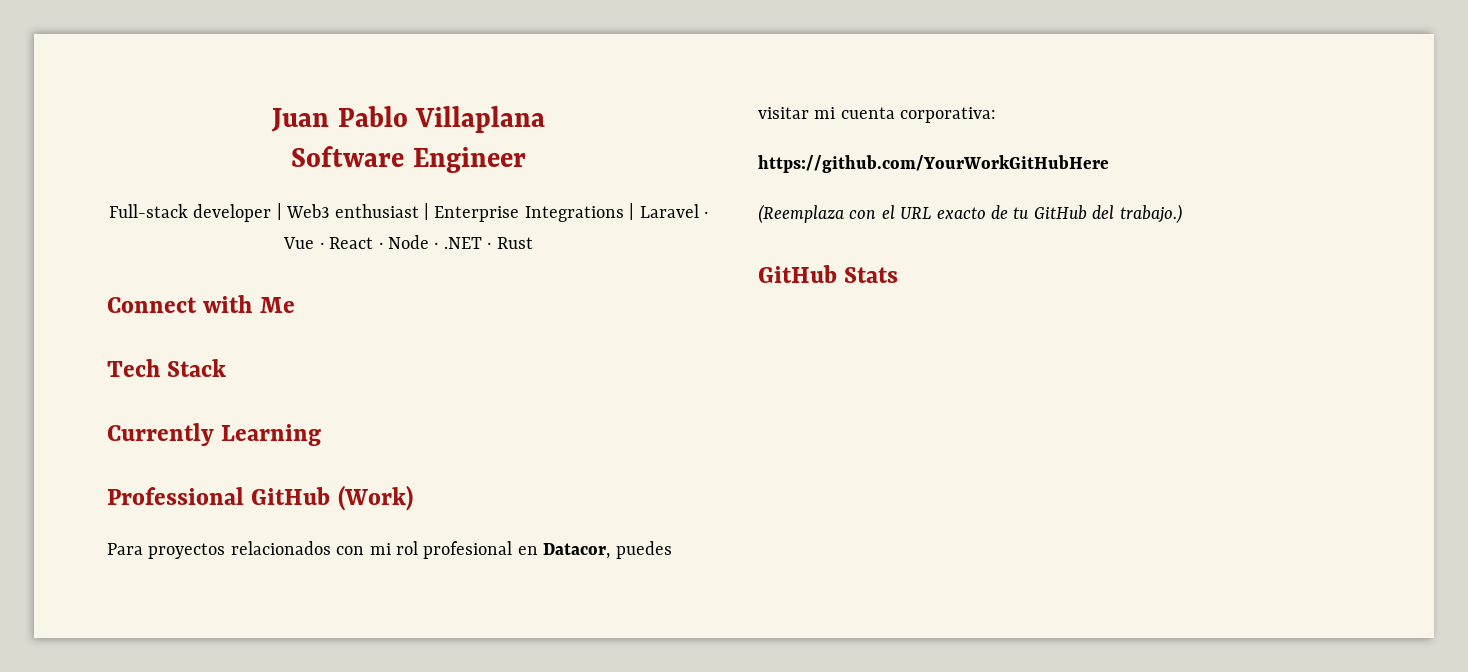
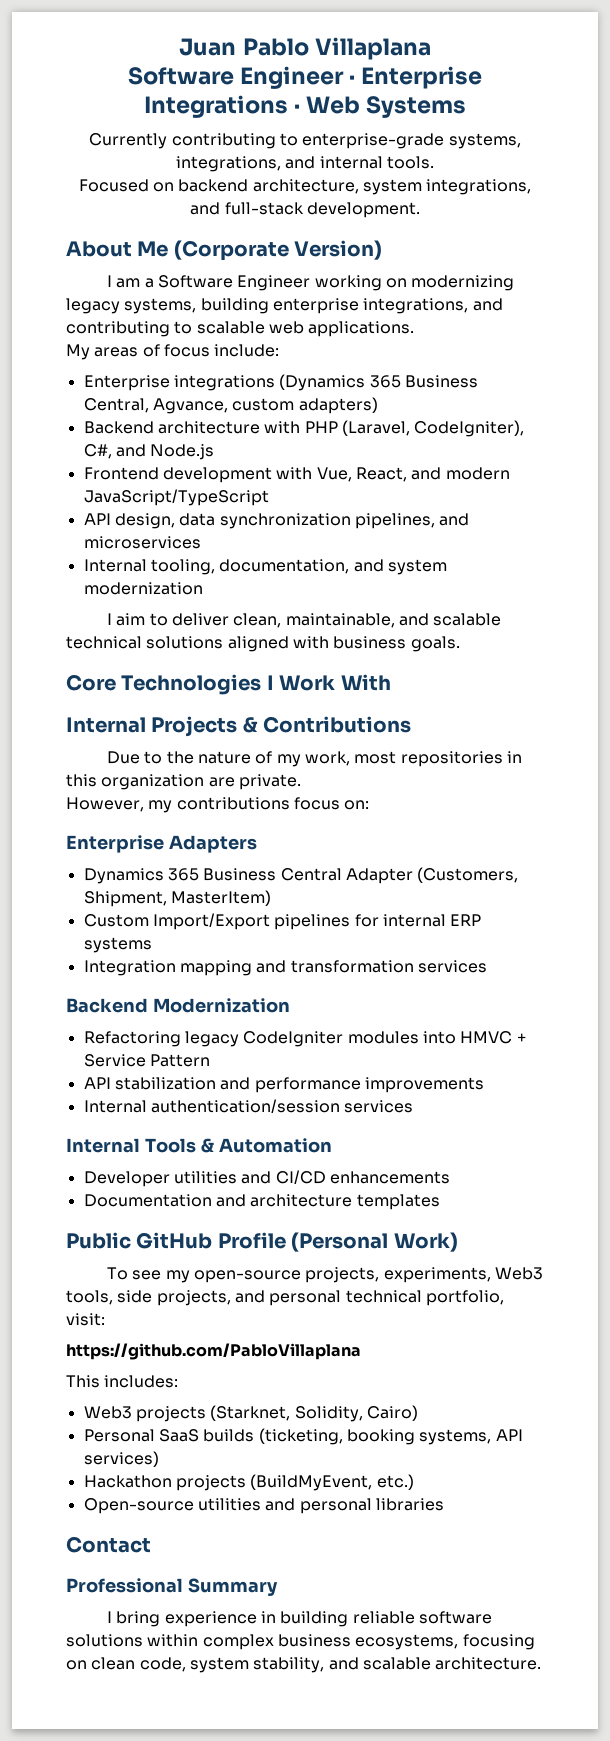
- Software Engineer
- Full-stack developer | Web3 enthusiast | Enterprise Integrations | Laravel · Vue · React · Node · .NET · Rust
- Connect with Me
- Tech Stack
- Currently Learning
- Professional GitHub (Work)
- Para proyectos relacionados con mi rol profesional en Datacor, puedes visitar mi cuenta corporativa:
- https://github.com/YourWorkGitHubHere
- (Reemplaza con el URL exacto de tu GitHub del trabajo.)
- GitHub Stats
+ Software Engineer · Enterprise Integrations · Web Systems
+ Currently contributing to enterprise-grade systems, integrations, and internal tools.
+ Focused on backend architecture, system integrations, and full-stack development.
+ About Me (Corporate Version)
+ I am a Software Engineer working on modernizing legacy systems, building enterprise integrations, and contributing to scalable web applications.
+ My areas of focus include:
+ Enterprise integrations (Dynamics 365 Business Central, Agvance, custom adapters)
+ Backend architecture with PHP (Laravel, CodeIgniter), C#, and Node.js
+ Frontend development with Vue, React, and modern JavaScript/TypeScript
+ API design, data synchronization pipelines, and microservices
+ Internal tooling, documentation, and system modernization
+ I aim to deliver clean, maintainable, and scalable technical solutions aligned with business goals.
+ Core Technologies I Work With
+ Internal Projects & Contributions
+ Due to the nature of my work, most repositories in this organization are private.
+ However, my contributions focus on:
+ Enterprise Adapters
+ Dynamics 365 Business Central Adapter (Customers, Shipment, MasterItem)
+ Custom Import/Export pipelines for internal ERP systems
+ Integration mapping and transformation services
+ Backend Modernization
+ Refactoring legacy CodeIgniter modules into HMVC + Service Pattern
+ API stabilization and performance improvements
+ Internal authentication/session services
+ Internal Tools & Automation
+ Developer utilities and CI/CD enhancements
+ Documentation and architecture templates
+ Public GitHub Profile (Personal Work)
+ To see my open-source projects, experiments, Web3 tools, side projects, and personal technical portfolio, visit:
+ https://github.com/PabloVillaplana
+ This includes:
+ Web3 projects (Starknet, Solidity, Cairo)
+ Personal SaaS builds (ticketing, booking systems, API services)
+ Hackathon projects (BuildMyEvent, etc.)
+ Open-source utilities and personal libraries
+ Contact
+ Professional Summary
+ I bring experience in building reliable software solutions within complex business ecosystems, focusing on clean code, system stability, and scalable architecture.

